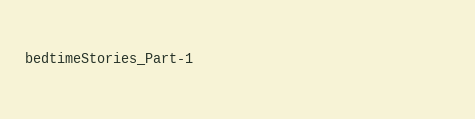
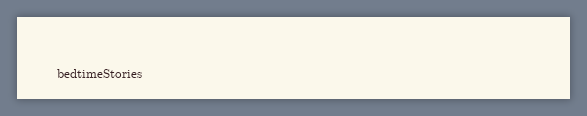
- bedtimeStories_Part-1
+ bedtimeStories

